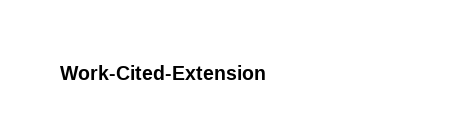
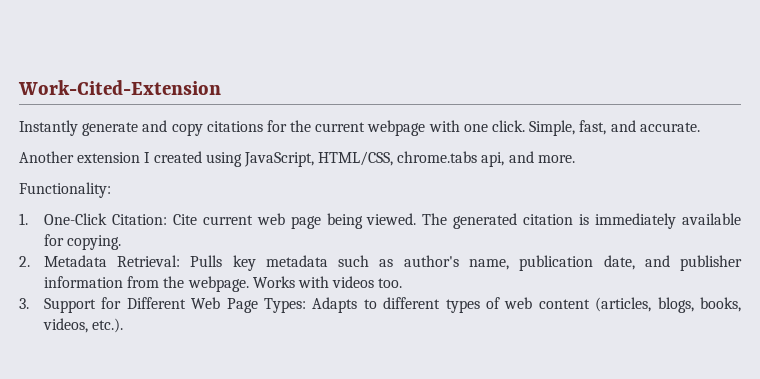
+ Instantly generate and copy citations for the current webpage with one click. Simple, fast, and accurate.
+ Another extension I created using JavaScript, HTML/CSS, chrome.tabs api, and more.
+ Functionality:
+ 1. One-Click Citation: Cite current web page being viewed. The generated citation is immediately available for copying.
+ 2. Metadata Retrieval: Pulls key metadata such as author's name, publication date, and publisher information from the webpage. Works with videos too.
+ 3. Support for Different Web Page Types: Adapts to different types of web content (articles, blogs, books, videos, etc.).

